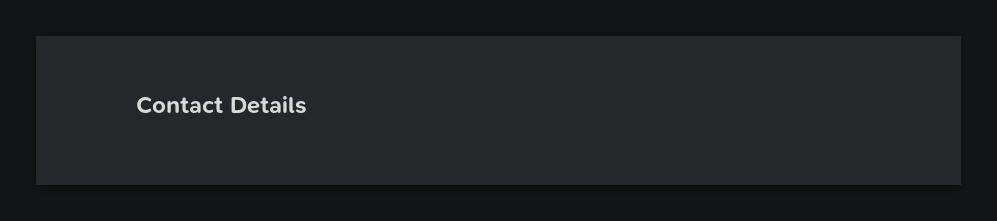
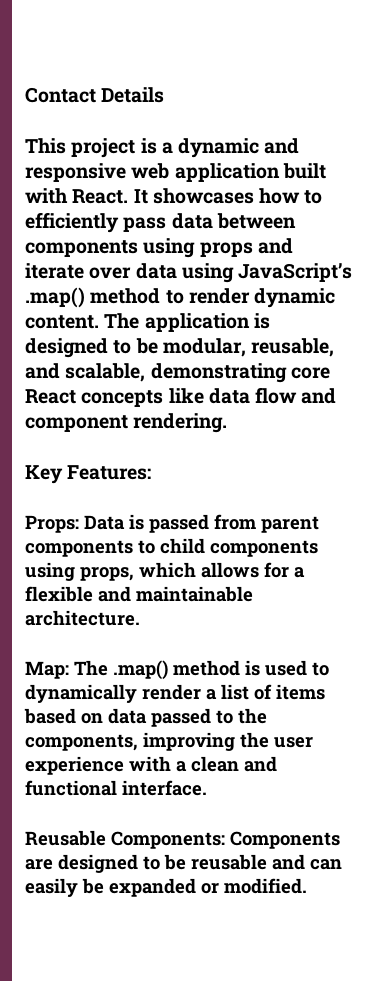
+ This project is a dynamic and responsive web application built with React. It showcases how to efficiently pass data between components using props and iterate over data using JavaScript’s .map() method to render dynamic content. The application is designed to be modular, reusable, and scalable, demonstrating core React concepts like data flow and component rendering.
+ Key Features:
+ Props: Data is passed from parent components to child components using props, which allows for a flexible and maintainable architecture.
+ Map: The .map() method is used to dynamically render a list of items based on data passed to the components, improving the user experience with a clean and functional interface.
+ Reusable Components: Components are designed to be reusable and can easily be expanded or modified.

